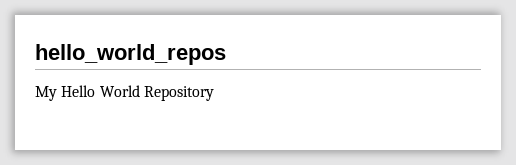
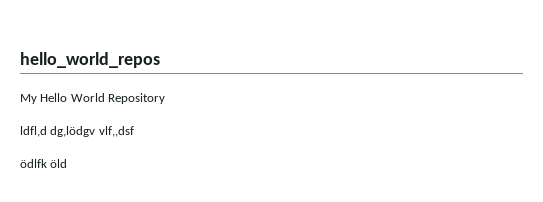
+ ldfl,d dg,lödgv vlf,,dsf
+ ödlfk öld

